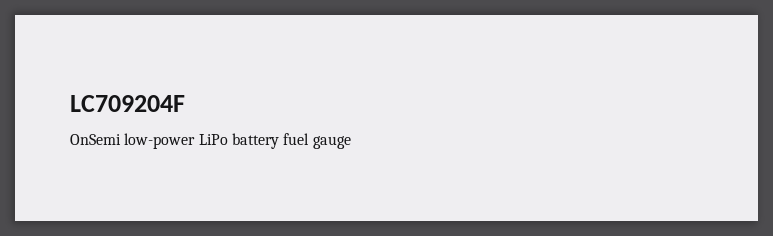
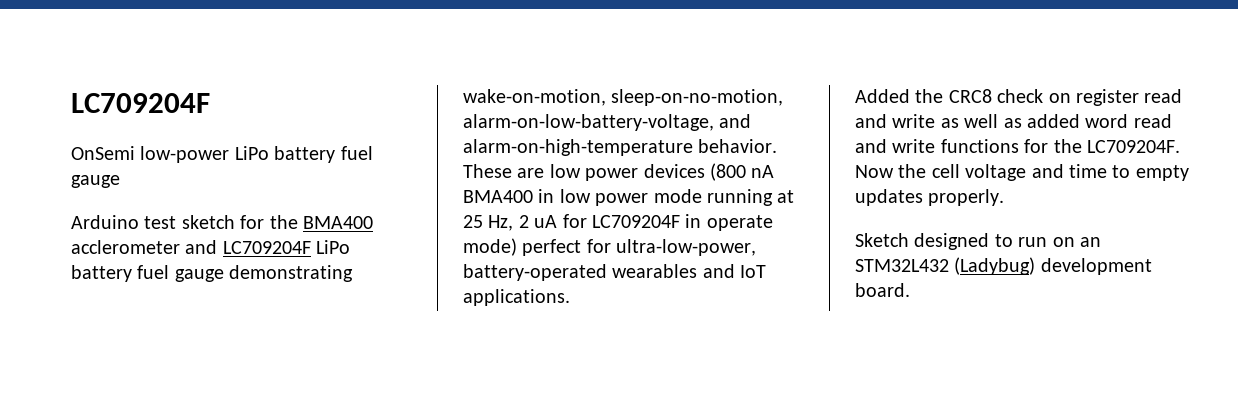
+ Arduino test sketch for the BMA400 acclerometer and LC709204F LiPo battery fuel gauge demonstrating wake-on-motion, sleep-on-no-motion, alarm-on-low-battery-voltage, and alarm-on-high-temperature behavior. These are low power devices (800 nA BMA400 in low power mode running at 25 Hz, 2 uA for LC709204F in operate mode) perfect for ultra-low-power, battery-operated wearables and IoT applications.
+ Added the CRC8 check on register read and write as well as added word read and write functions for the LC709204F. Now the cell voltage and time to empty updates properly.
+ Sketch designed to run on an STM32L432 (Ladybug) development board.

